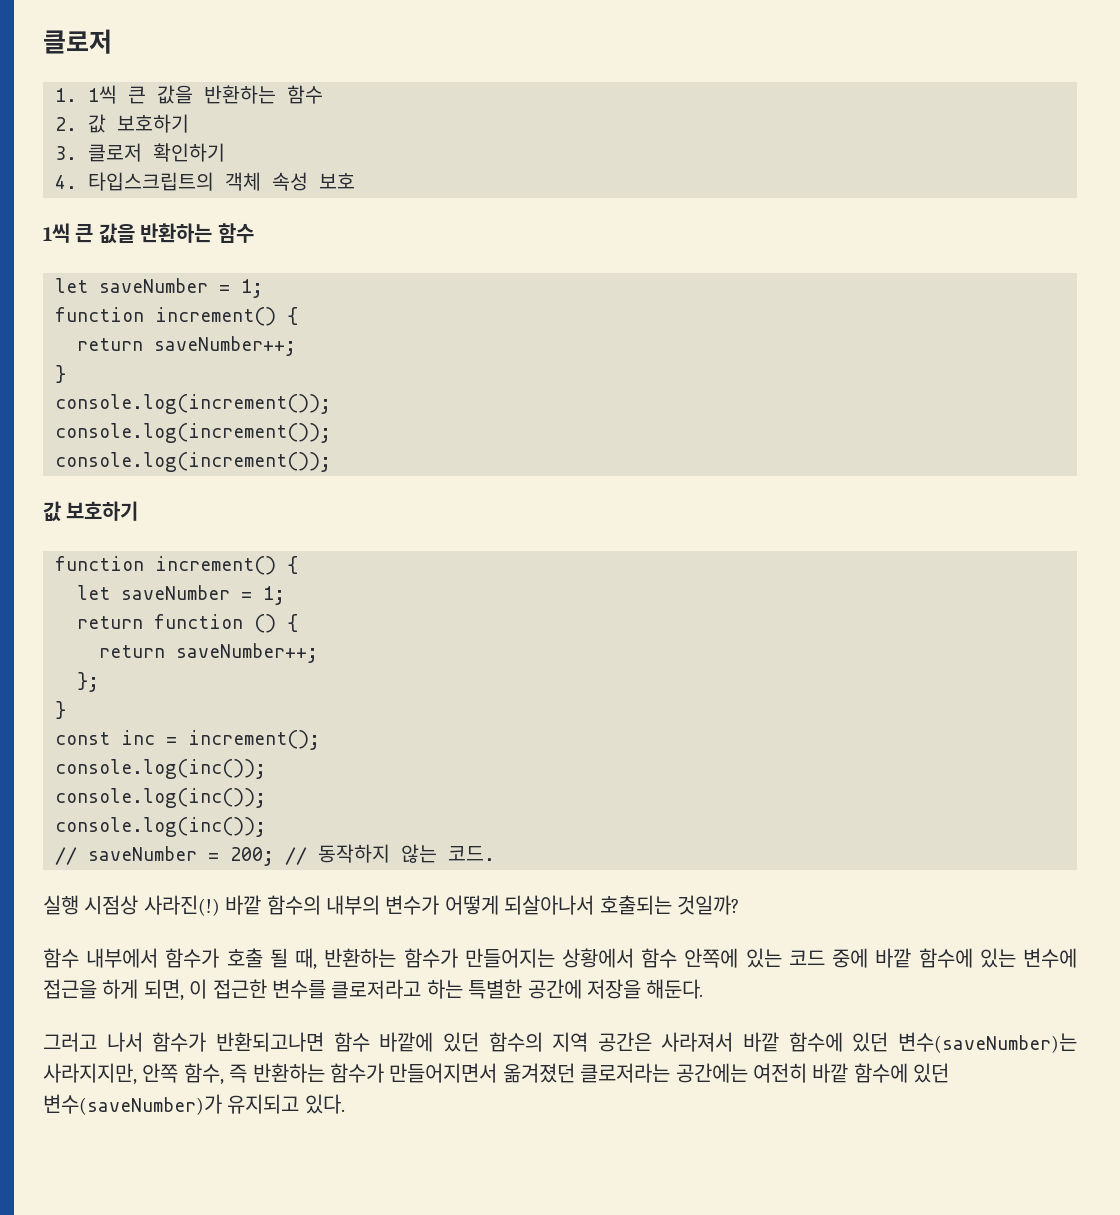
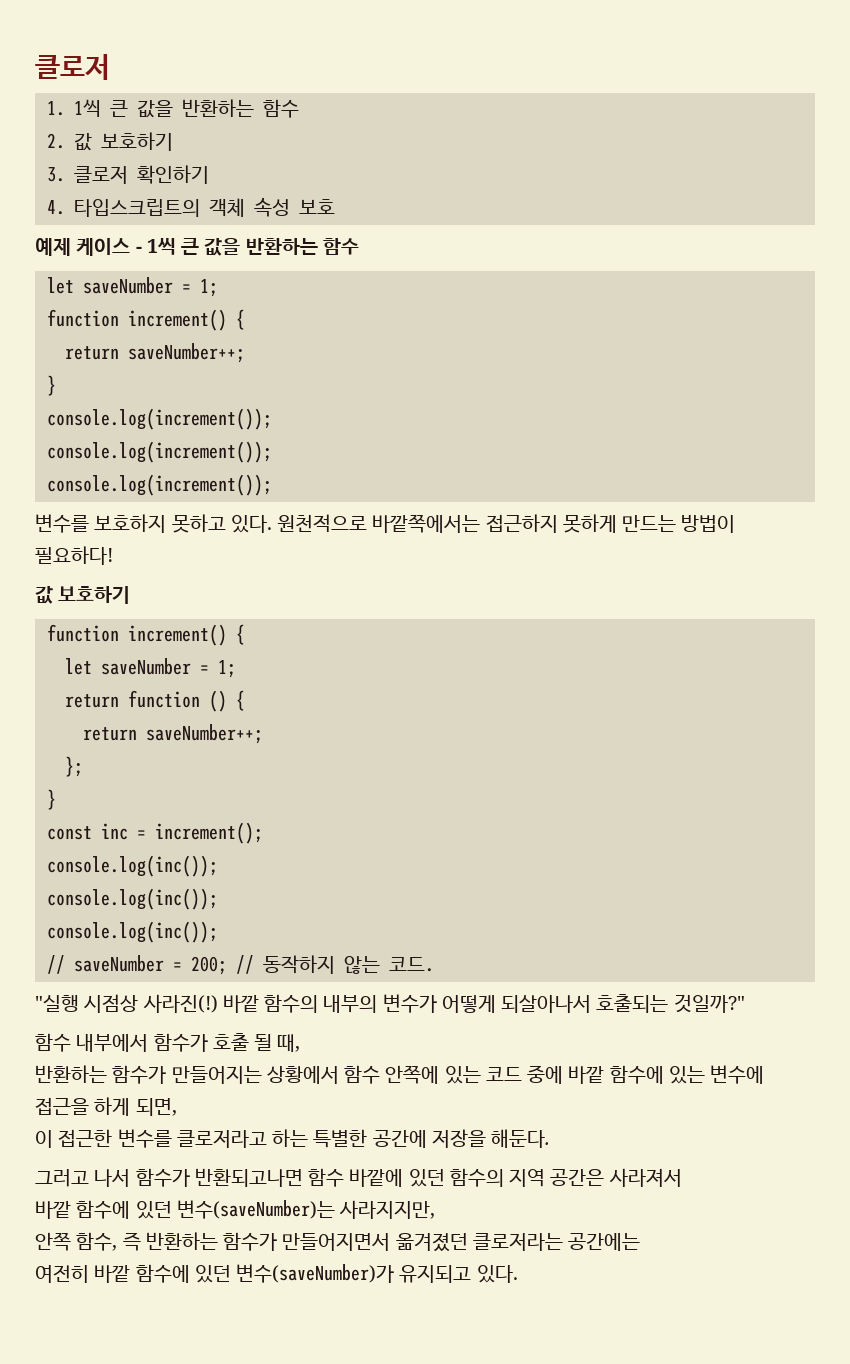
  4. 타입스크립트의 객체 속성 보호
- 1씩 큰 값을 반환하는 함수
+ 예제 케이스 - 1씩 큰 값을 반환하는 함수
+ 변수를 보호하지 못하고 있다. 원천적으로 바깥쪽에서는 접근하지 못하게 만드는 방법이 필요하다!
- 실행 시점상 사라진(!)
+ "실행 시점상 사라진(!)
- 바깥 함수의 내부의 변수가 어떻게 되살아나서 호출되는 것일까?
+ 바깥 함수의 내부의 변수가 어떻게 되살아나서 호출되는 것일까?"
- 함수 내부에서 함수가 호출 될 때, 반환하는 함수가 만들어지는 상황에서 함수 안쪽에 있는 코드 중에 바깥 함수에 있는 변수에 접근을 하게 되면, 이 접근한 변수를 클로저라고 하는 특별한 공간에 저장을 해둔다.
+ 함수 내부에서 함수가 호출 될 때,
+ 반환하는 함수가 만들어지는 상황에서 함수 안쪽에 있는 코드 중에 바깥 함수에 있는 변수에 접근을 하게 되면,
+ 이 접근한 변수를 클로저라고 하는 특별한 공간에 저장을 해둔다.
- 그러고 나서 함수가 반환되고나면 함수 바깥에 있던 함수의 지역 공간은 사라져서 바깥 함수에 있던 변수(saveNumber)는 사라지지만, 안쪽 함수, 즉 반환하는 함수가 만들어지면서 옮겨졌던 클로저라는 공간에는 여전히 바깥 함수에 있던 변수(saveNumber)가 유지되고 있다.
+ 그러고 나서 함수가 반환되고나면 함수 바깥에 있던 함수의 지역 공간은 사라져서
+ 바깥 함수에 있던 변수(saveNumber)는 사라지지만,
+ 안쪽 함수, 즉 반환하는 함수가 만들어지면서 옮겨졌던 클로저라는 공간에는
+ 여전히 바깥 함수에 있던 변수(saveNumber)가 유지되고 있다.

